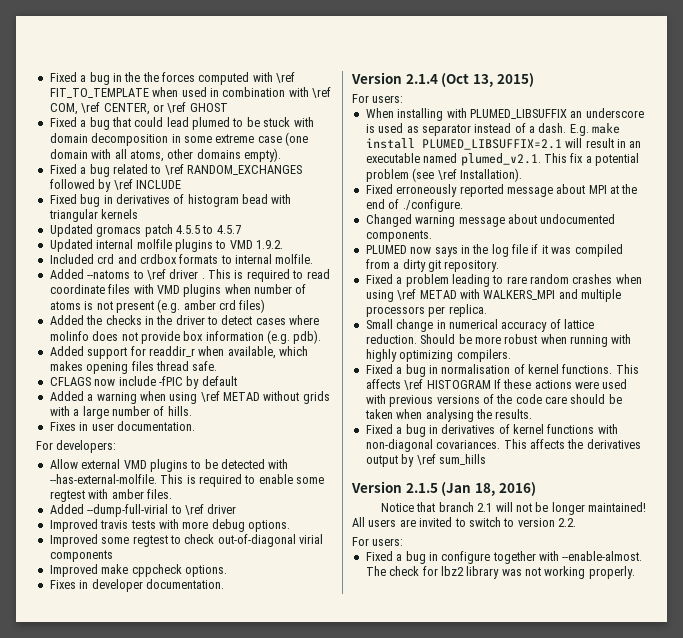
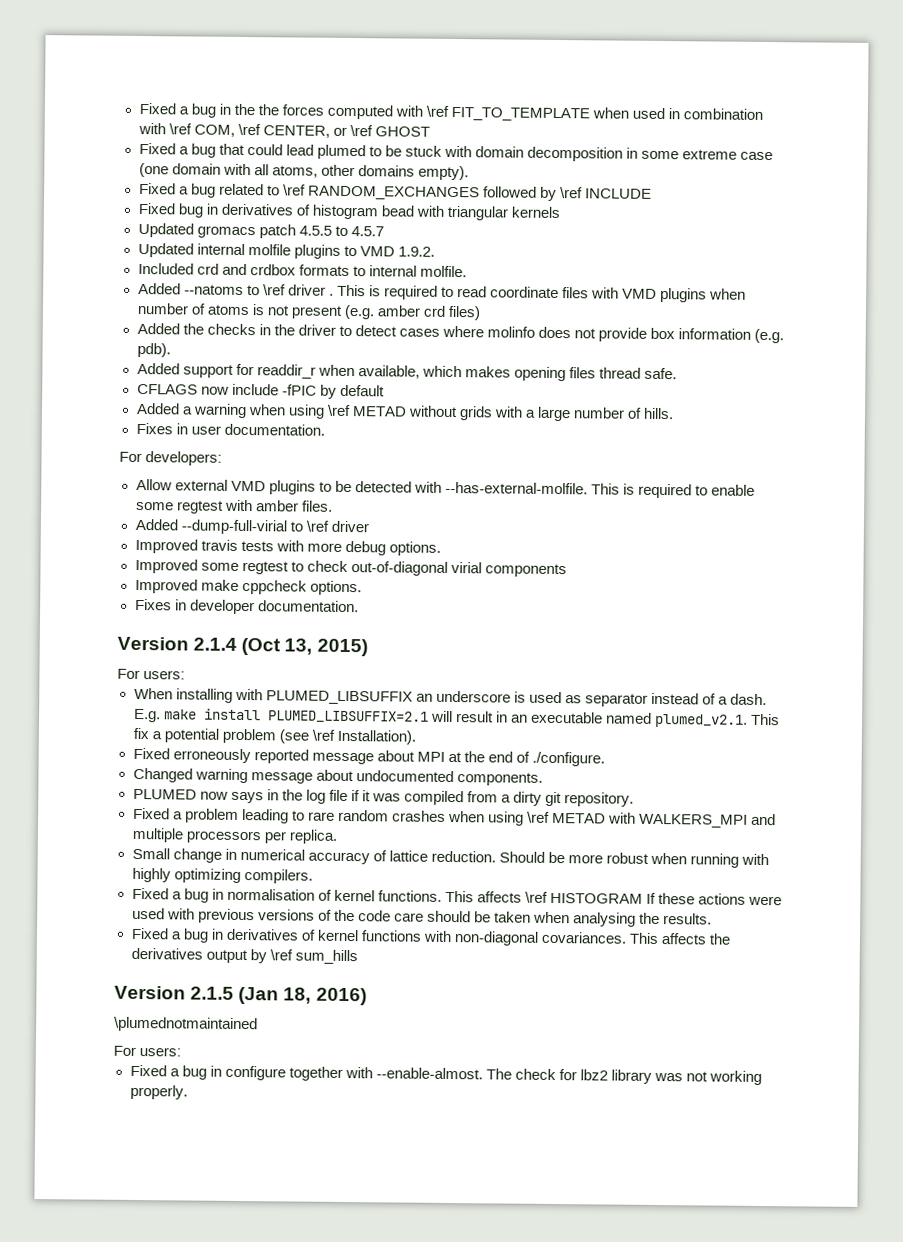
- Notice that branch 2.1 will not be longer maintained! All users are invited to switch to version 2.2.
+ \plumednotmaintained

